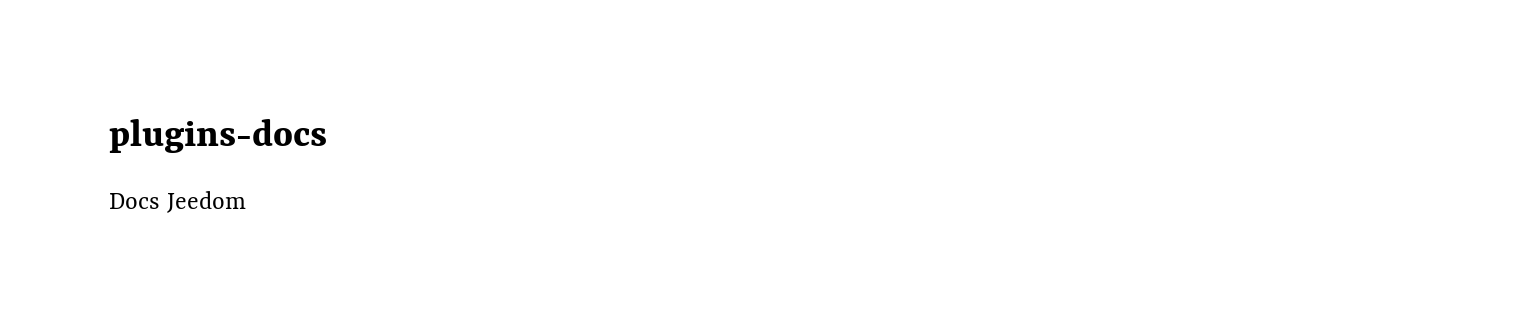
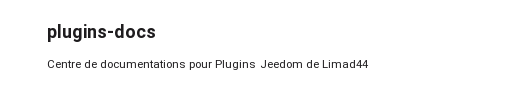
- Docs Jeedom
+ Centre de documentations pour Plugins Jeedom de Limad44

